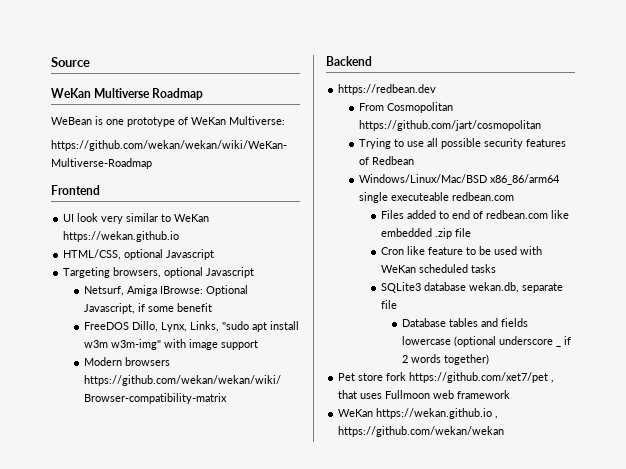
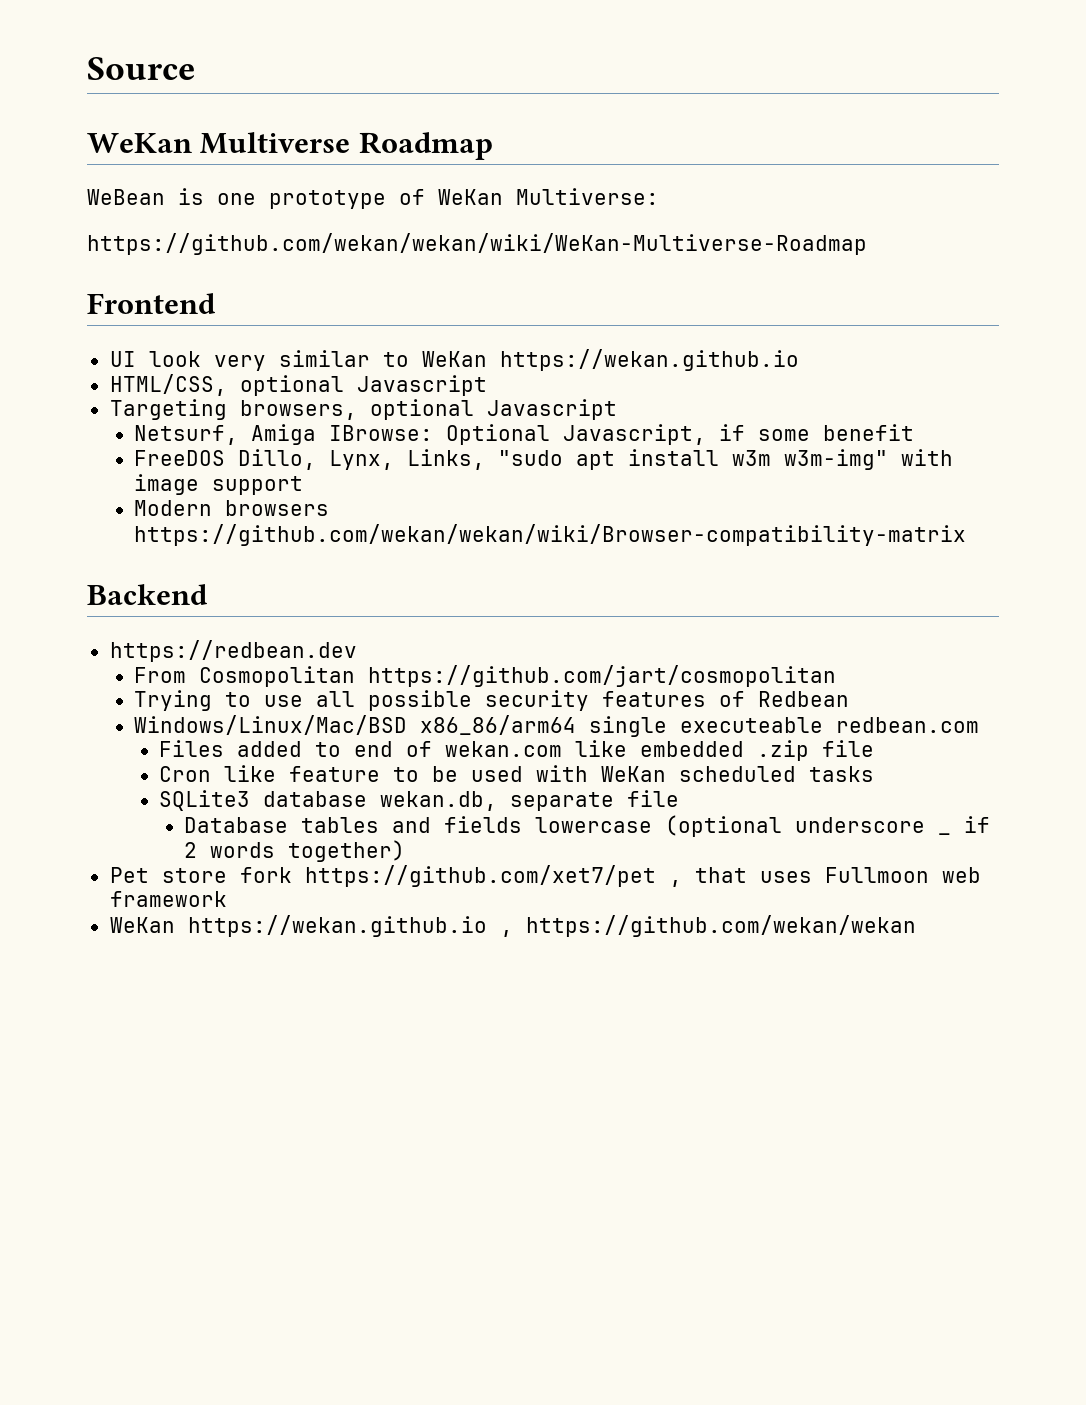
- Files added to end of redbean.com like embedded .zip file
+ Files added to end of wekan.com like embedded .zip file

